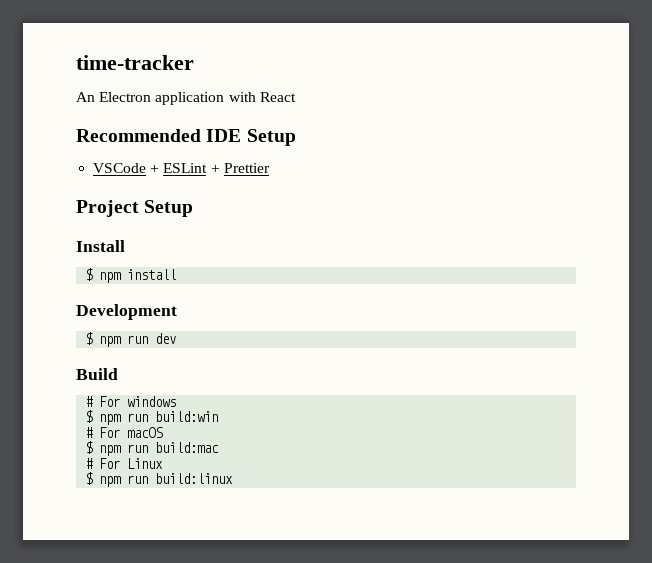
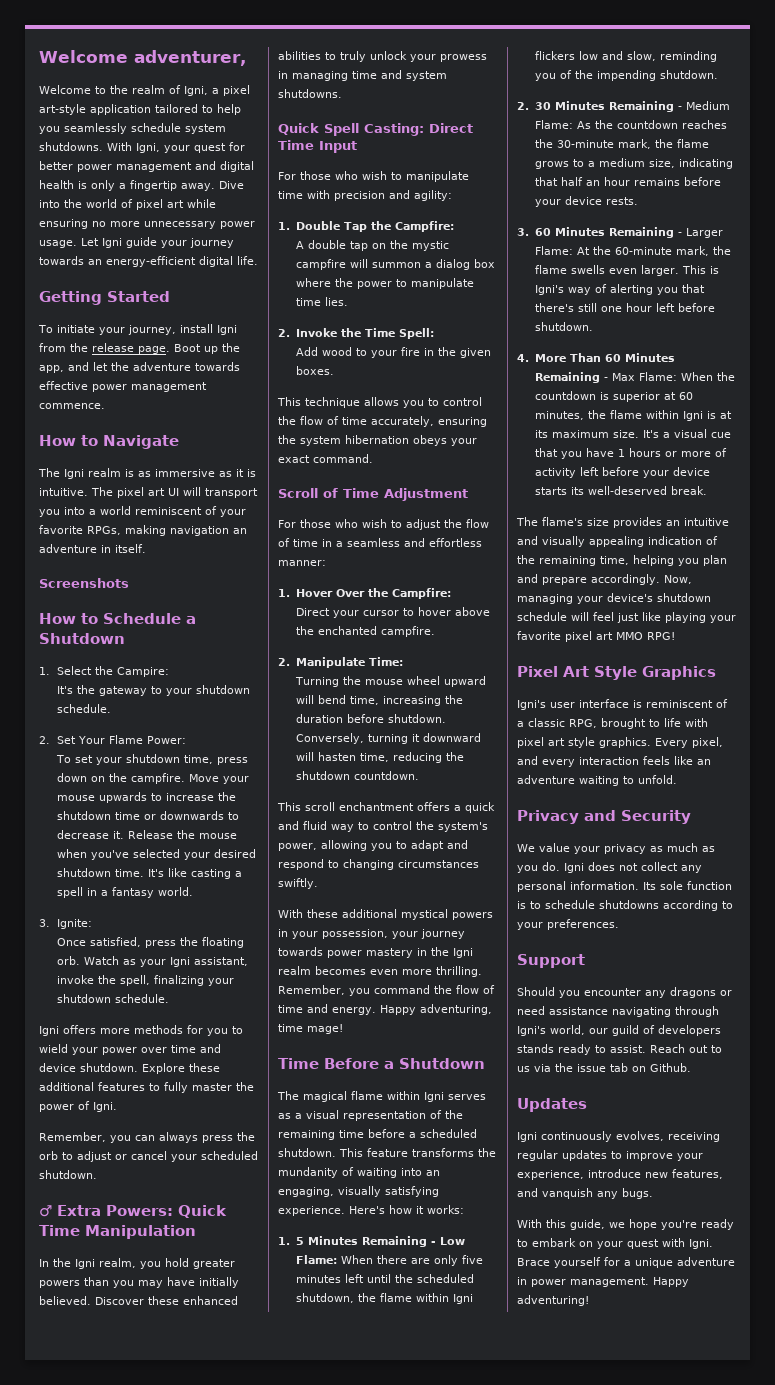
- time-tracker
- An Electron application with React
- Recommended IDE Setup
- VSCode + ESLint + Prettier
- Project Setup
- Install
- $ npm install
- Development
- $ npm run dev
- Build
- # For windows
- $ npm run build:win
- # For macOS
- $ npm run build:mac
- # For Linux
- $ npm run build:linux
+ Welcome adventurer,
+ Welcome to the realm of Igni, a pixel art-style application tailored to help you seamlessly schedule system shutdowns. With Igni, your quest for better power management and digital health is only a fingertip away. Dive into the world of pixel art while ensuring no more unnecessary power usage. Let Igni guide your journey towards an energy-efficient digital life.
+ Getting Started
+ To initiate your journey, install Igni from the release page. Boot up the app, and let the adventure towards effective power management commence.
+ How to Navigate
+ The Igni realm is as immersive as it is intuitive. The pixel art UI will transport you into a world reminiscent of your favorite RPGs, making navigation an adventure in itself.
+ Screenshots
+ How to Schedule a Shutdown
+ 1. Select the Campire:
+ It's the gateway to your shutdown schedule.
+ 2. Set Your Flame Power:
+ To set your shutdown time, press down on the campfire. Move your mouse upwards to increase the shutdown time or downwards to decrease it. Release the mouse when you've selected your desired shutdown time. It's like casting a spell in a fantasy world.
+ 3. Ignite:
+ Once satisfied, press the floating orb. Watch as your Igni assistant, invoke the spell, finalizing your shutdown schedule.
+ Igni offers more methods for you to wield your power over time and device shutdown. Explore these additional features to fully master the power of Igni.
+ Remember, you can always press the orb to adjust or cancel your scheduled shutdown.
+ ♂ Extra Powers: Quick Time Manipulation
+ In the Igni realm, you hold greater powers than you may have initially believed. Discover these enhanced abilities to truly unlock your prowess in managing time and system shutdowns.
+ Quick Spell Casting: Direct Time Input
+ For those who wish to manipulate time with precision and agility:
+ 1. Double Tap the Campfire:
+ A double tap on the mystic campfire will summon a dialog box where the power to manipulate time lies.
+ 2. Invoke the Time Spell:
+ Add wood to your fire in the given boxes.
+ This technique allows you to control the flow of time accurately, ensuring the system hibernation obeys your exact command.
+ Scroll of Time Adjustment
+ For those who wish to adjust the flow of time in a seamless and effortless manner:
+ 1. Hover Over the Campfire:
+ Direct your cursor to hover above the enchanted campfire.
+ 2. Manipulate Time:
+ Turning the mouse wheel upward will bend time, increasing the duration before shutdown. Conversely, turning it downward will hasten time, reducing the shutdown countdown.
+ This scroll enchantment offers a quick and fluid way to control the system's power, allowing you to adapt and respond to changing circumstances swiftly.
+ With these additional mystical powers in your possession, your journey towards power mastery in the Igni realm becomes even more thrilling. Remember, you command the flow of time and energy. Happy adventuring, time mage!
+ Time Before a Shutdown
+ The magical flame within Igni serves as a visual representation of the remaining time before a scheduled shutdown. This feature transforms the mundanity of waiting into an engaging, visually satisfying experience. Here's how it works:
+ 1. 5 Minutes Remaining - Low Flame: When there are only five minutes left until the scheduled shutdown, the flame within Igni flickers low and slow, reminding you of the impending shutdown.
+ 2. 30 Minutes Remaining - Medium Flame: As the countdown reaches the 30-minute mark, the flame grows to a medium size, indicating that half an hour remains before your device rests.
+ 3. 60 Minutes Remaining - Larger Flame: At the 60-minute mark, the flame swells even larger. This is Igni's way of alerting you that there's still one hour left before shutdown.
+ 4. More Than 60 Minutes Remaining - Max Flame: When the countdown is superior at 60 minutes, the flame within Igni is at its maximum size. It's a visual cue that you have 1 hours or more of activity left before your device starts its well-deserved break.
+ The flame's size provides an intuitive and visually appealing indication of the remaining time, helping you plan and prepare accordingly. Now, managing your device's shutdown schedule will feel just like playing your favorite pixel art MMO RPG!
+ Pixel Art Style Graphics
+ Igni's user interface is reminiscent of a classic RPG, brought to life with pixel art style graphics. Every pixel, and every interaction feels like an adventure waiting to unfold.
+ Privacy and Security
+ We value your privacy as much as you do. Igni does not collect any personal information. Its sole function is to schedule shutdowns according to your preferences.
+ Support
+ Should you encounter any dragons or need assistance navigating through Igni's world, our guild of developers stands ready to assist. Reach out to us via the issue tab on Github.
+ Updates
+ Igni continuously evolves, receiving regular updates to improve your experience, introduce new features, and vanquish any bugs.
+ With this guide, we hope you're ready to embark on your quest with Igni. Brace yourself for a unique adventure in power management. Happy adventuring!

